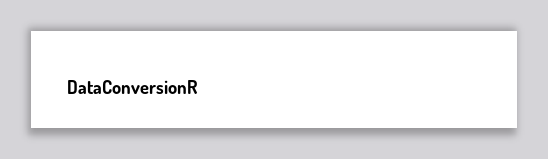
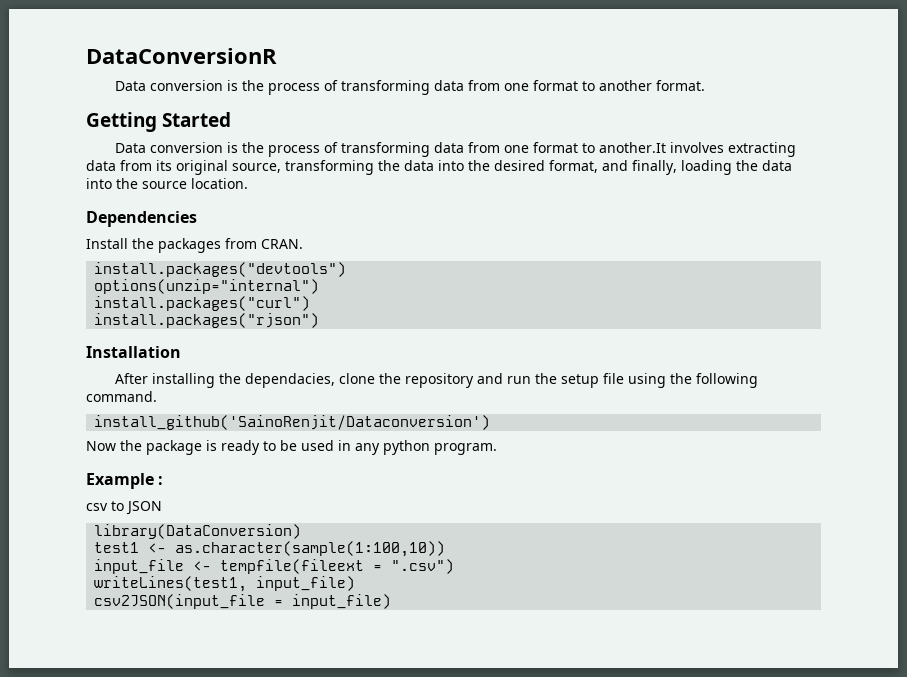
+ Data conversion is the process of transforming data from one format to another format.
+ Getting Started
+ Data conversion is the process of transforming data from one format to another.It involves extracting data from its original source, transforming the data into the desired format, and finally, loading the data into the source location.
+ Dependencies
+ Install the packages from CRAN.
+ install.packages("devtools")
+ options(unzip="internal")
+ install.packages("curl")
+ install.packages("rjson")
+ Installation
+ After installing the dependacies, clone the repository and run the setup file using the following command.
+ install_github('SainoRenjit/Dataconversion')
+ Now the package is ready to be used in any python program.
+ Example :
+ csv to JSON
+ library(DataConversion)
+ test1 <- as.character(sample(1:100,10))
+ input_file <- tempfile(fileext = ".csv")
+ writeLines(test1, input_file)
+ csv2JSON(input_file = input_file)

